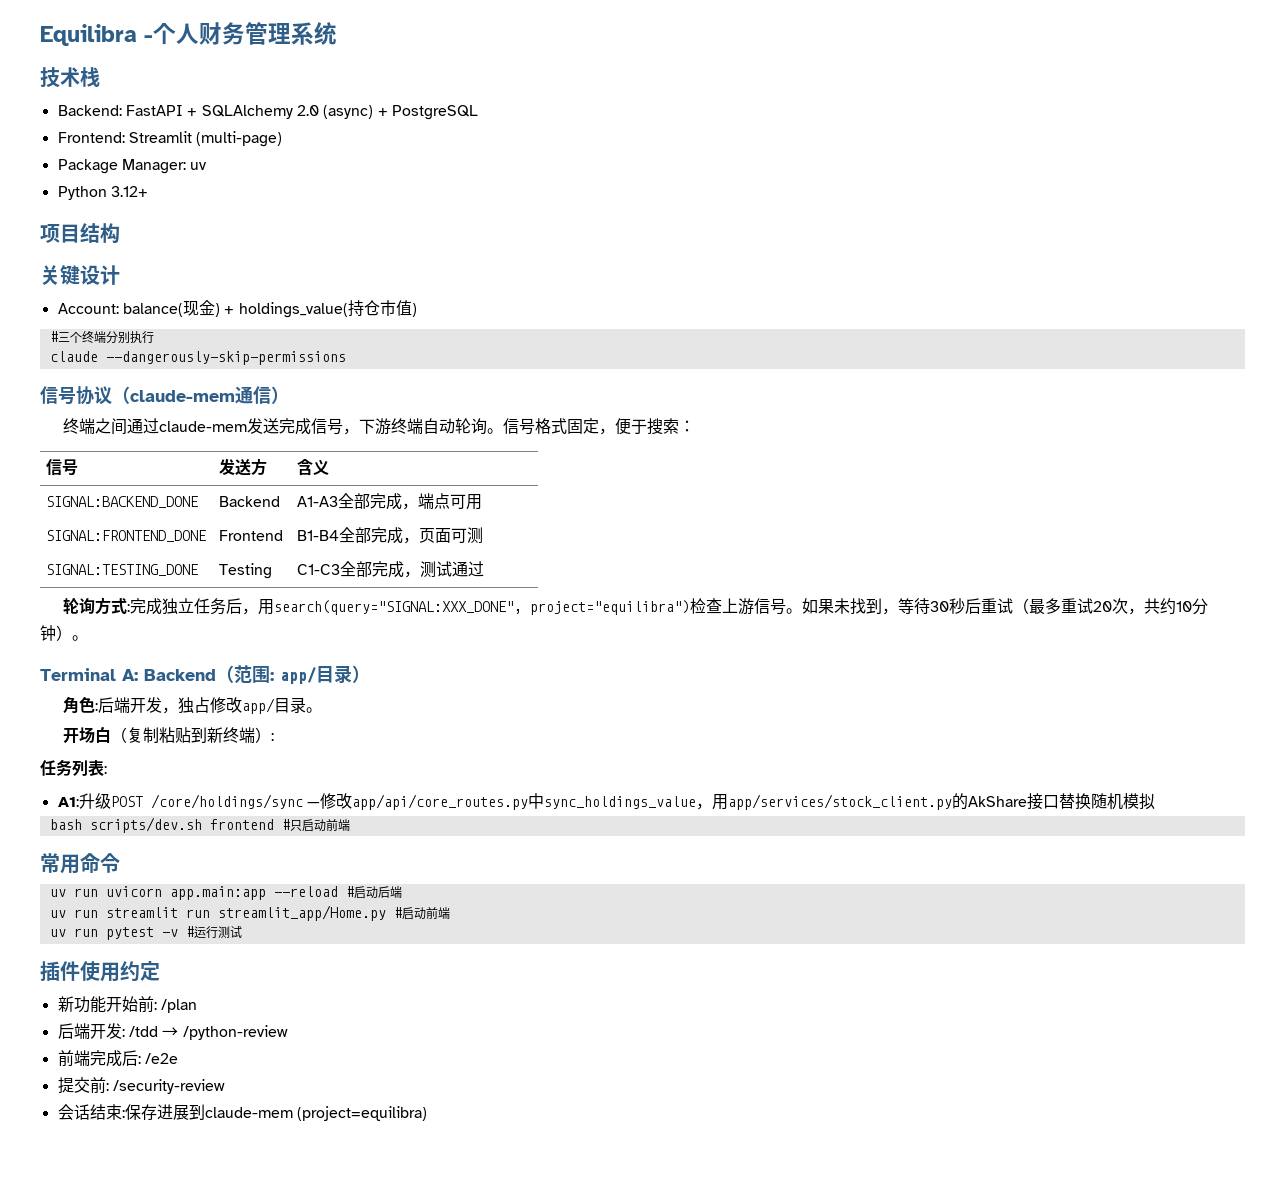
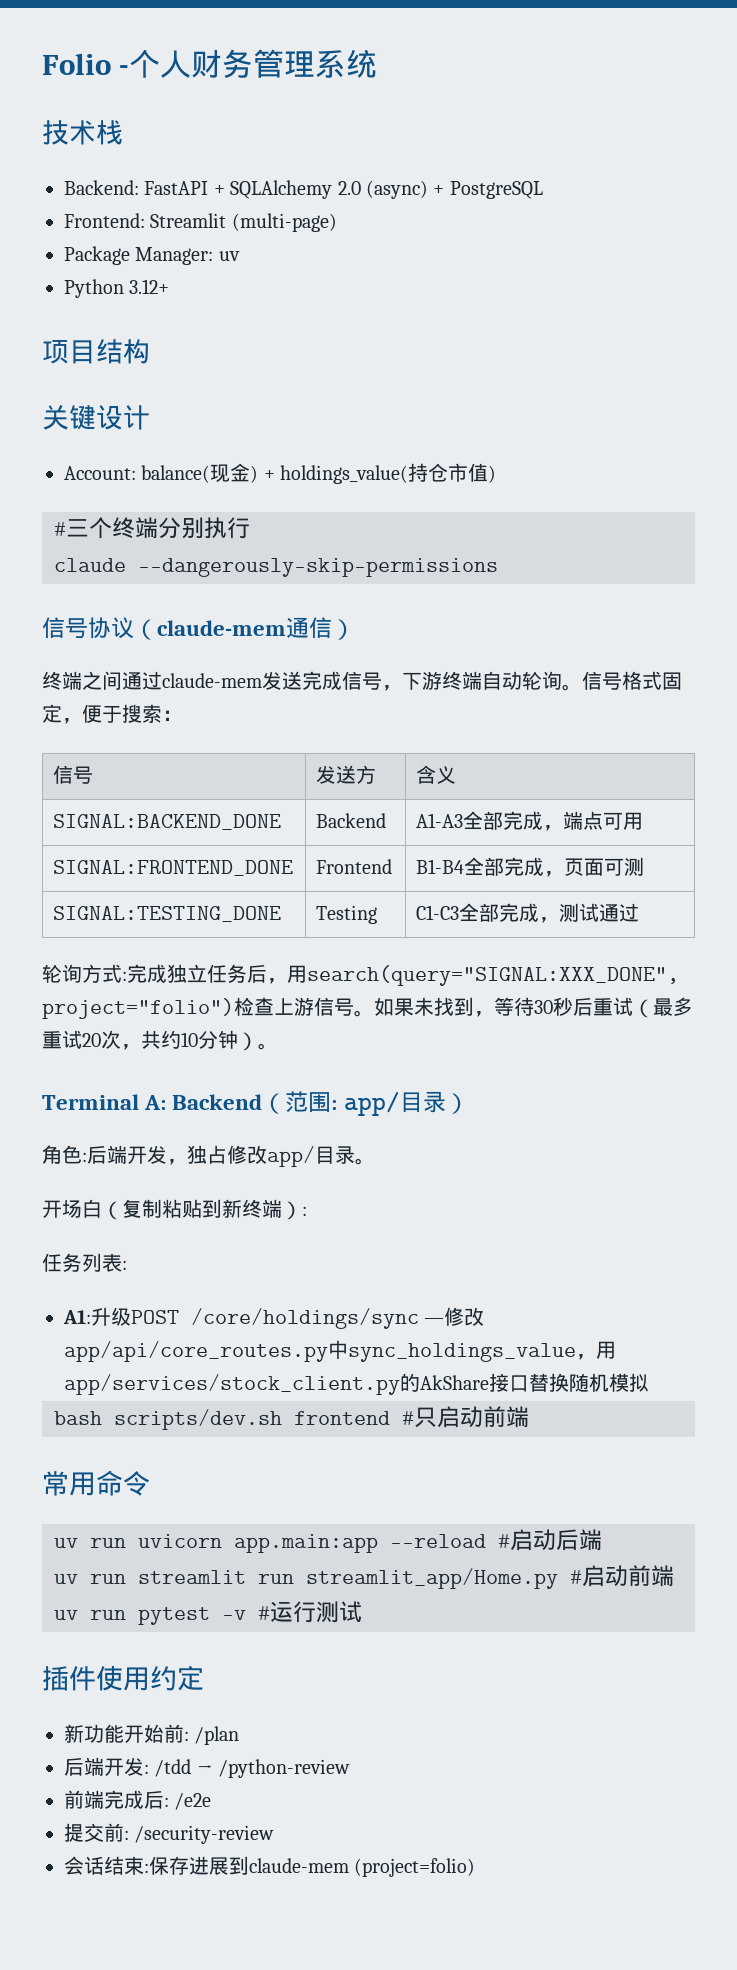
- Equilibra -个人财务管理系统
+ Folio -个人财务管理系统
- 轮询方式:完成独立任务后，用search(query="SIGNAL:XXX_DONE", project="equilibra")检查上游信号。
+ 轮询方式:完成独立任务后，用search(query="SIGNAL:XXX_DONE", project="folio")检查上游信号。
- 会话结束:保存进展到claude-mem (project=equilibra)
+ 会话结束:保存进展到claude-mem (project=folio)

